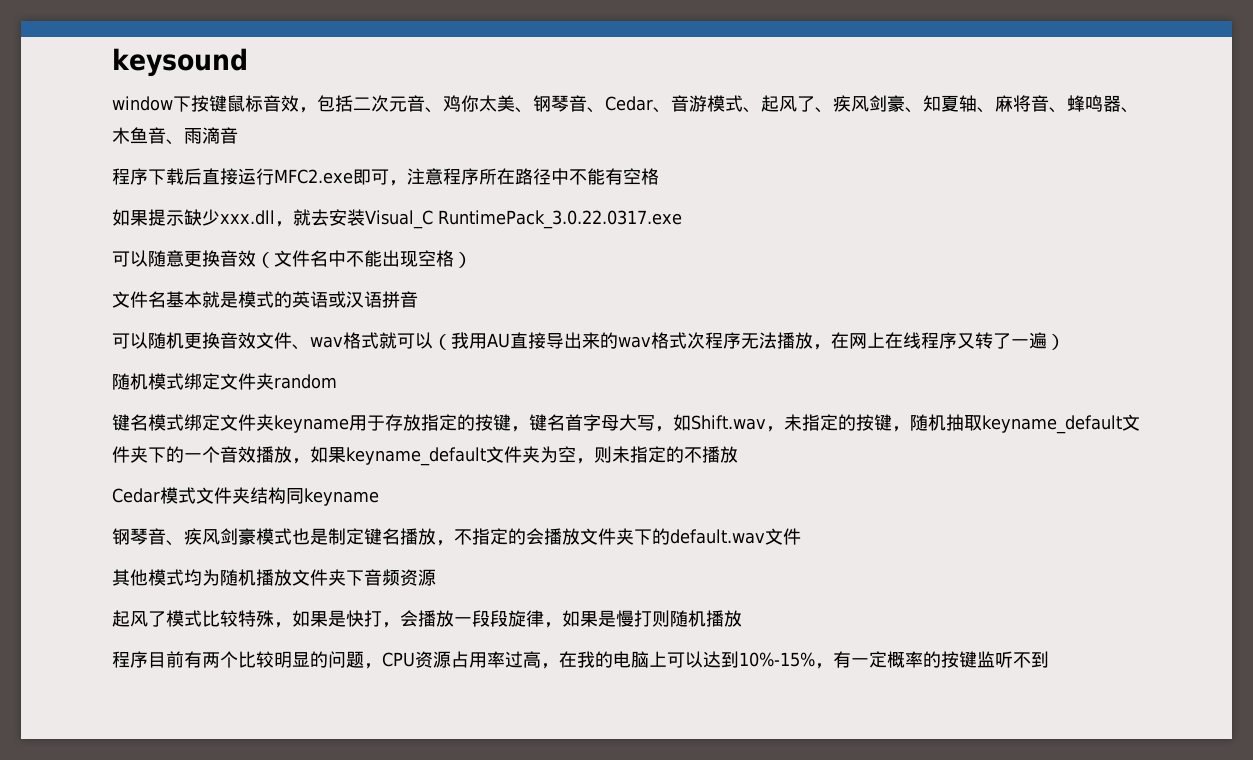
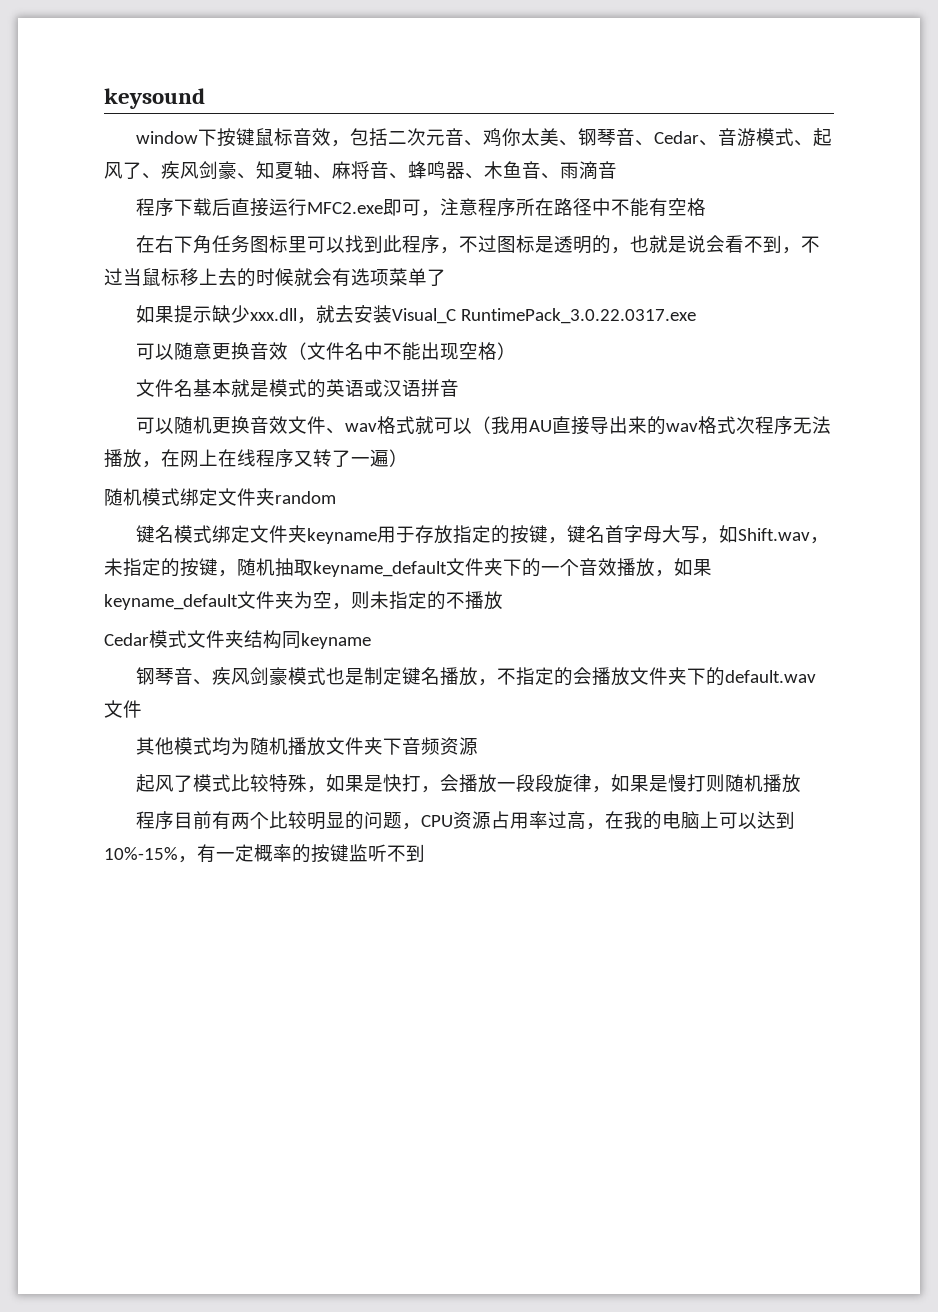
+ 在右下角任务图标里可以找到此程序，不过图标是透明的，也就是说会看不到，不过当鼠标移上去的时候就会有选项菜单了

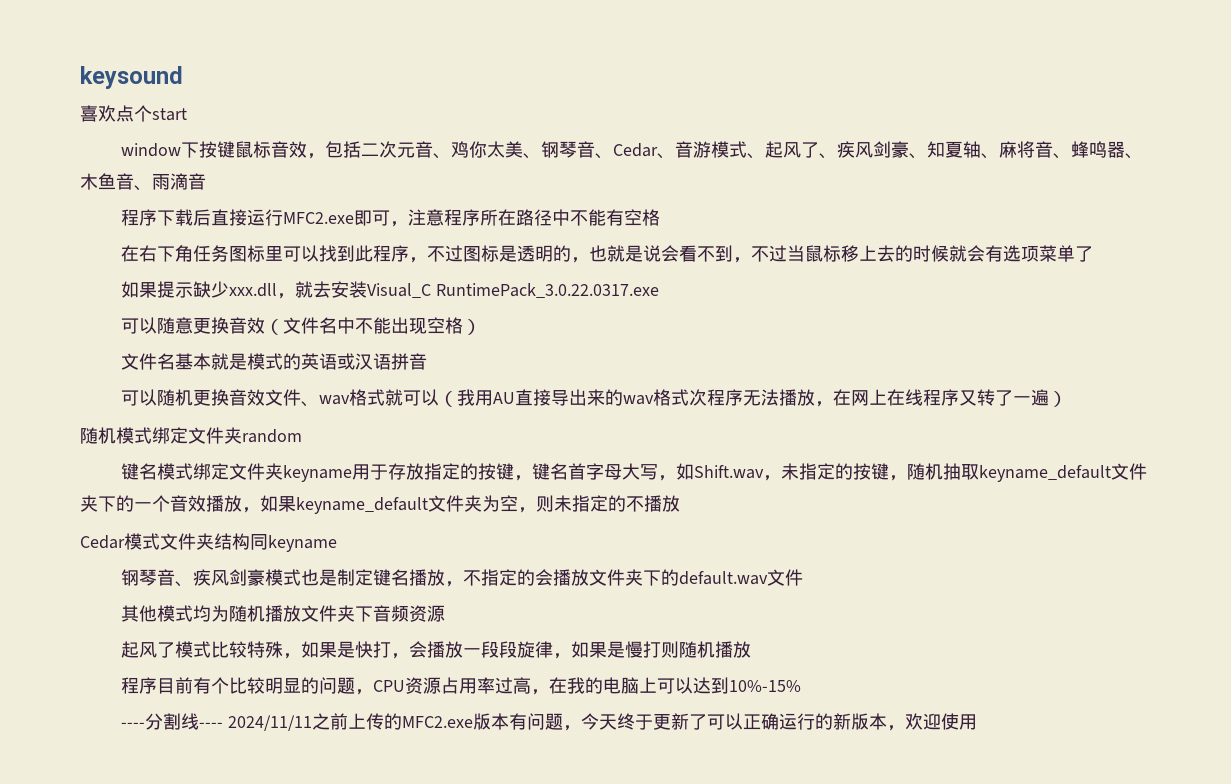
+ 喜欢点个start
- 程序目前有两个比较明显的问题，CPU资源占用率过高，在我的电脑上可以达到10%-15%，有一定概率的按键监听不到
+ 程序目前有个比较明显的问题，CPU资源占用率过高，在我的电脑上可以达到10%-15%
+ ----分割线---- 2024/11/11之前上传的MFC2.exe版本有问题，今天终于更新了可以正确运行的新版本，欢迎使用

